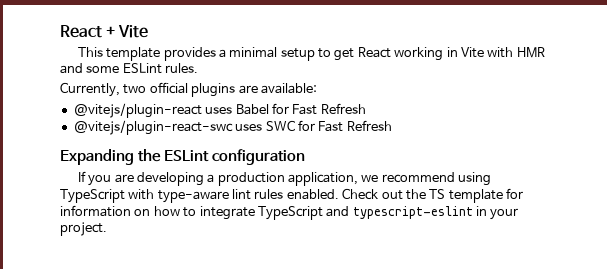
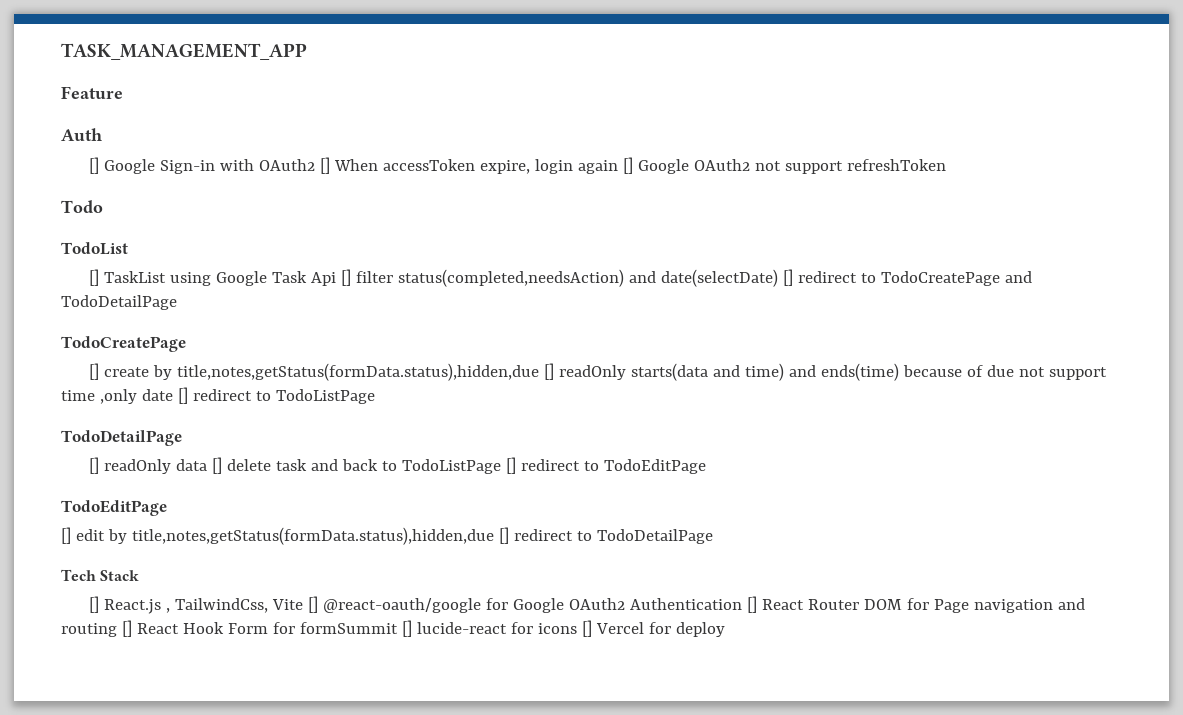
- React + Vite
- This template provides a minimal setup to get React working in Vite with HMR and some ESLint rules.
- Currently, two official plugins are available:
- @vitejs/plugin-react uses Babel for Fast Refresh
- @vitejs/plugin-react-swc uses SWC for Fast Refresh
- Expanding the ESLint configuration
- If you are developing a production application, we recommend using TypeScript with type-aware lint rules enabled. Check out the TS template for information on how to integrate TypeScript and typescript-eslint in your project.
+ TASK_MANAGEMENT_APP
+ Feature
+ Auth
+ [] Google Sign-in with OAuth2 [] When accessToken expire, login again [] Google OAuth2 not support refreshToken
+ Todo
+ TodoList
+ [] TaskList using Google Task Api [] filter status(completed,needsAction) and date(selectDate) [] redirect to TodoCreatePage and TodoDetailPage
+ TodoCreatePage
+ [] create by title,notes,getStatus(formData.status),hidden,due [] readOnly starts(data and time) and ends(time) because of due not support time ,only date [] redirect to TodoListPage
+ TodoDetailPage
+ [] readOnly data [] delete task and back to TodoListPage [] redirect to TodoEditPage
+ TodoEditPage
+ [] edit by title,notes,getStatus(formData.status),hidden,due [] redirect to TodoDetailPage
+ Tech Stack
+ [] React.js , TailwindCss, Vite [] @react-oauth/google for Google OAuth2 Authentication [] React Router DOM for Page navigation and routing [] React Hook Form for formSummit [] lucide-react for icons [] Vercel for deploy

